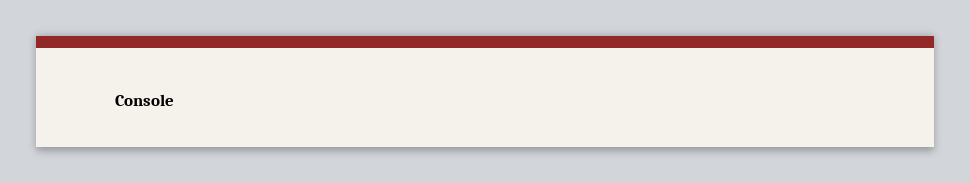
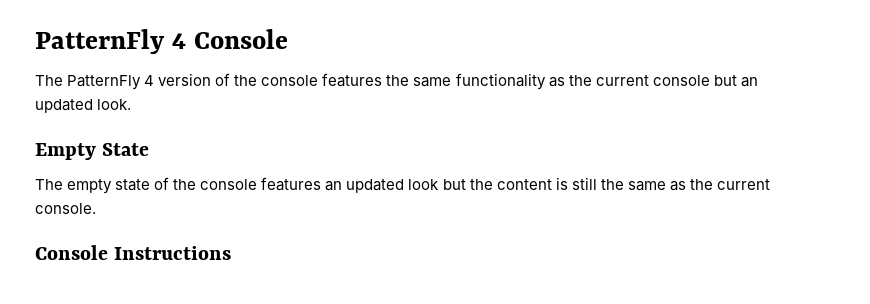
- Console
+ PatternFly 4 Console
+ The PatternFly 4 version of the console features the same functionality as the current console but an updated look.
+ Empty State
+ The empty state of the console features an updated look but the content is still the same as the current console.
+ Console Instructions

